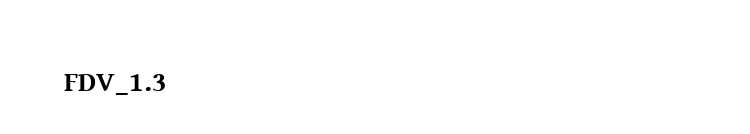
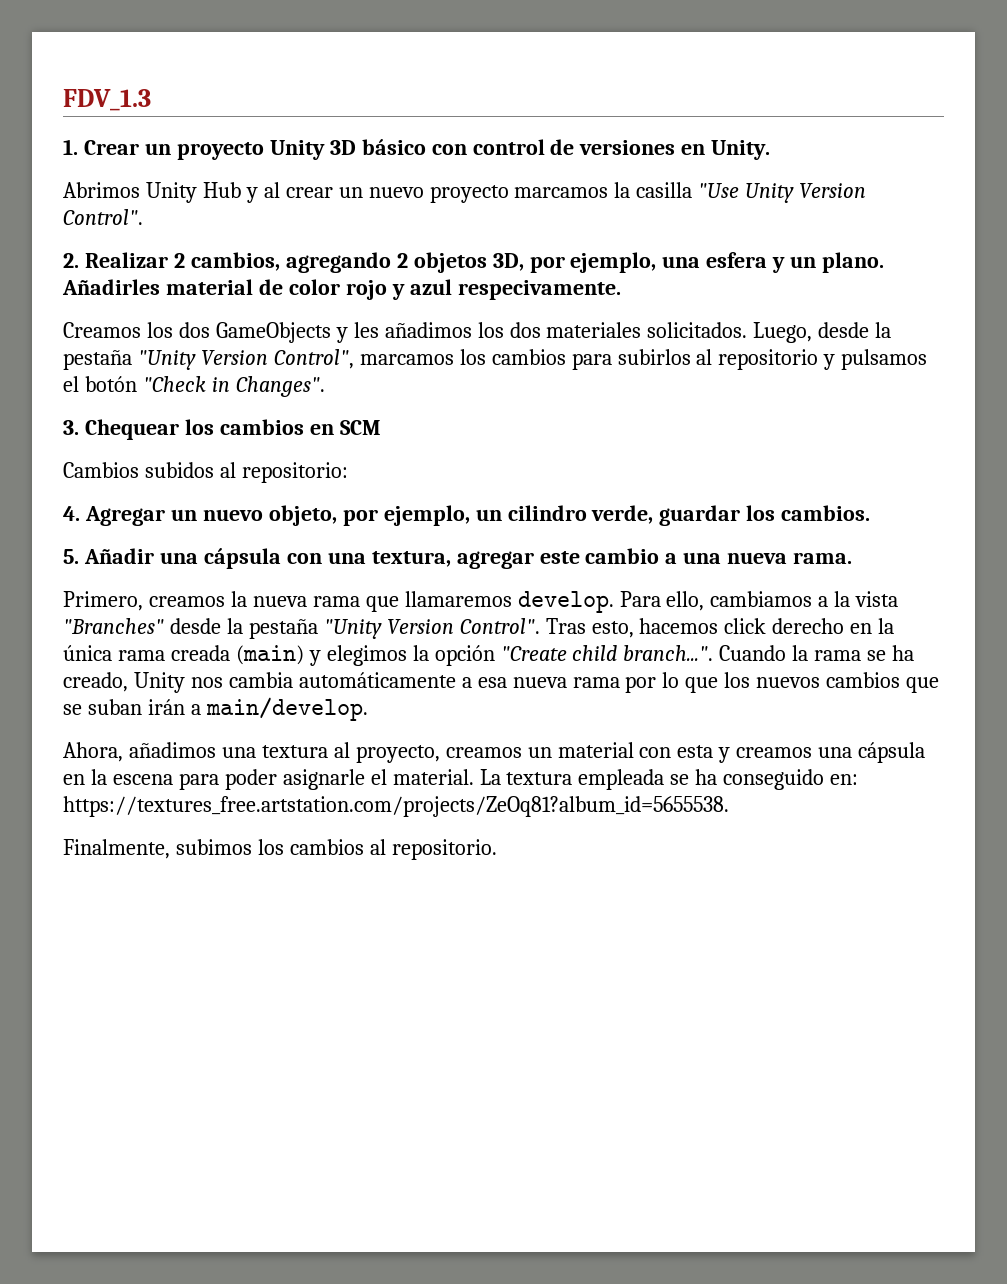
+ 1. Crear un proyecto Unity 3D básico con control de versiones en Unity.
+ Abrimos Unity Hub y al crear un nuevo proyecto marcamos la casilla "Use Unity Version Control".
+ 2. Realizar 2 cambios, agregando 2 objetos 3D, por ejemplo, una esfera y un plano. Añadirles material de color rojo y azul respecivamente.
+ Creamos los dos GameObjects y les añadimos los dos materiales solicitados. Luego, desde la pestaña "Unity Version Control", marcamos los cambios para subirlos al repositorio y pulsamos el botón "Check in Changes".
+ 3. Chequear los cambios en SCM
+ Cambios subidos al repositorio:
+ 4. Agregar un nuevo objeto, por ejemplo, un cilindro verde, guardar los cambios.
+ 5. Añadir una cápsula con una textura, agregar este cambio a una nueva rama.
+ Primero, creamos la nueva rama que llamaremos develop. Para ello, cambiamos a la vista "Branches" desde la pestaña "Unity Version Control". Tras esto, hacemos click derecho en la única rama creada (main) y elegimos la opción "Create child branch...". Cuando la rama se ha creado, Unity nos cambia automáticamente a esa nueva rama por lo que los nuevos cambios que se suban irán a main/develop.
+ Ahora, añadimos una textura al proyecto, creamos un material con esta y creamos una cápsula en la escena para poder asignarle el material. La textura empleada se ha conseguido en: https://textures_free.artstation.com/projects/ZeOq81?album_id=5655538.
+ Finalmente, subimos los cambios al repositorio.

